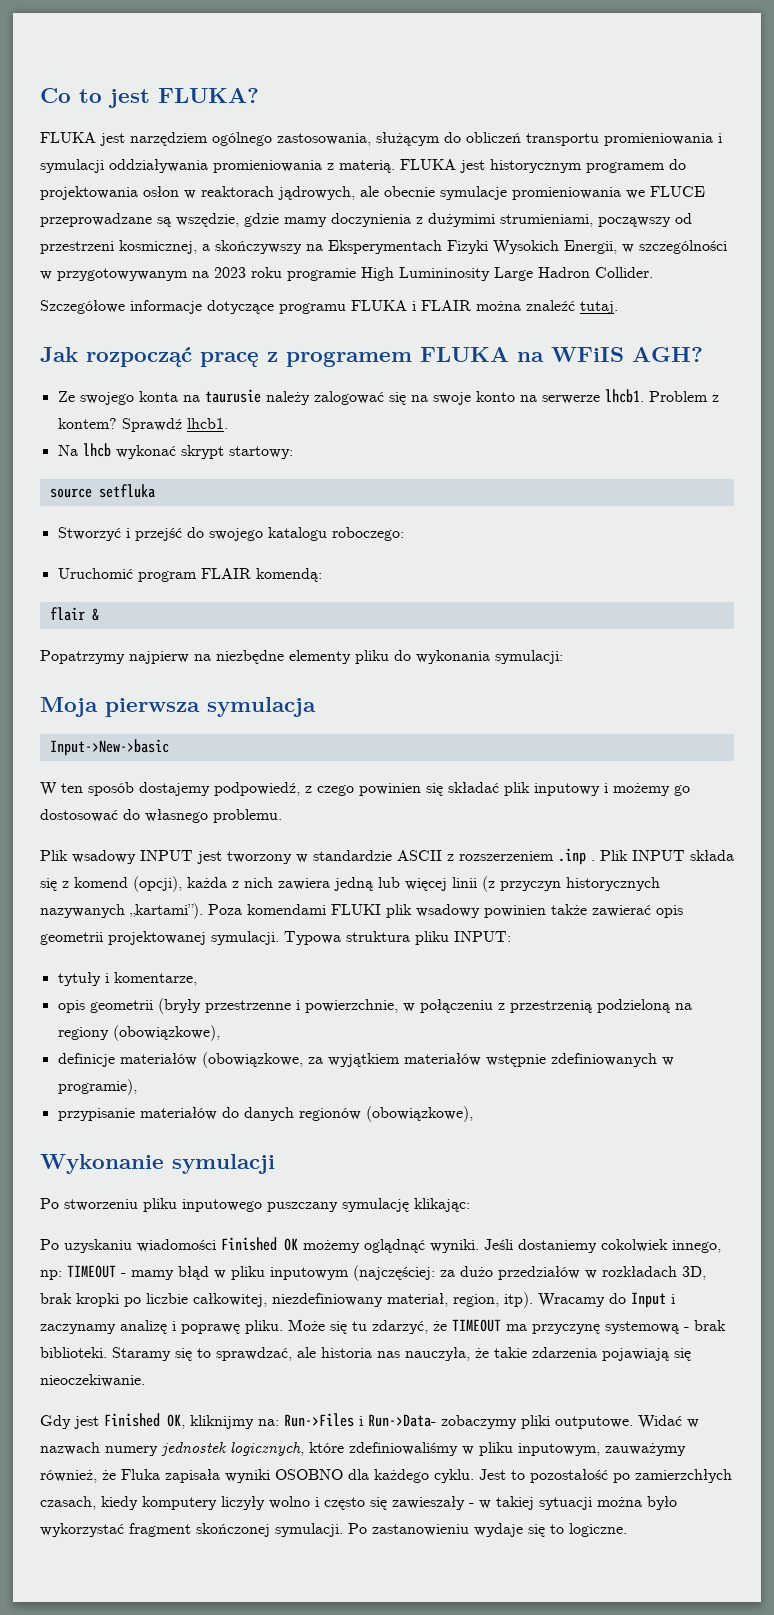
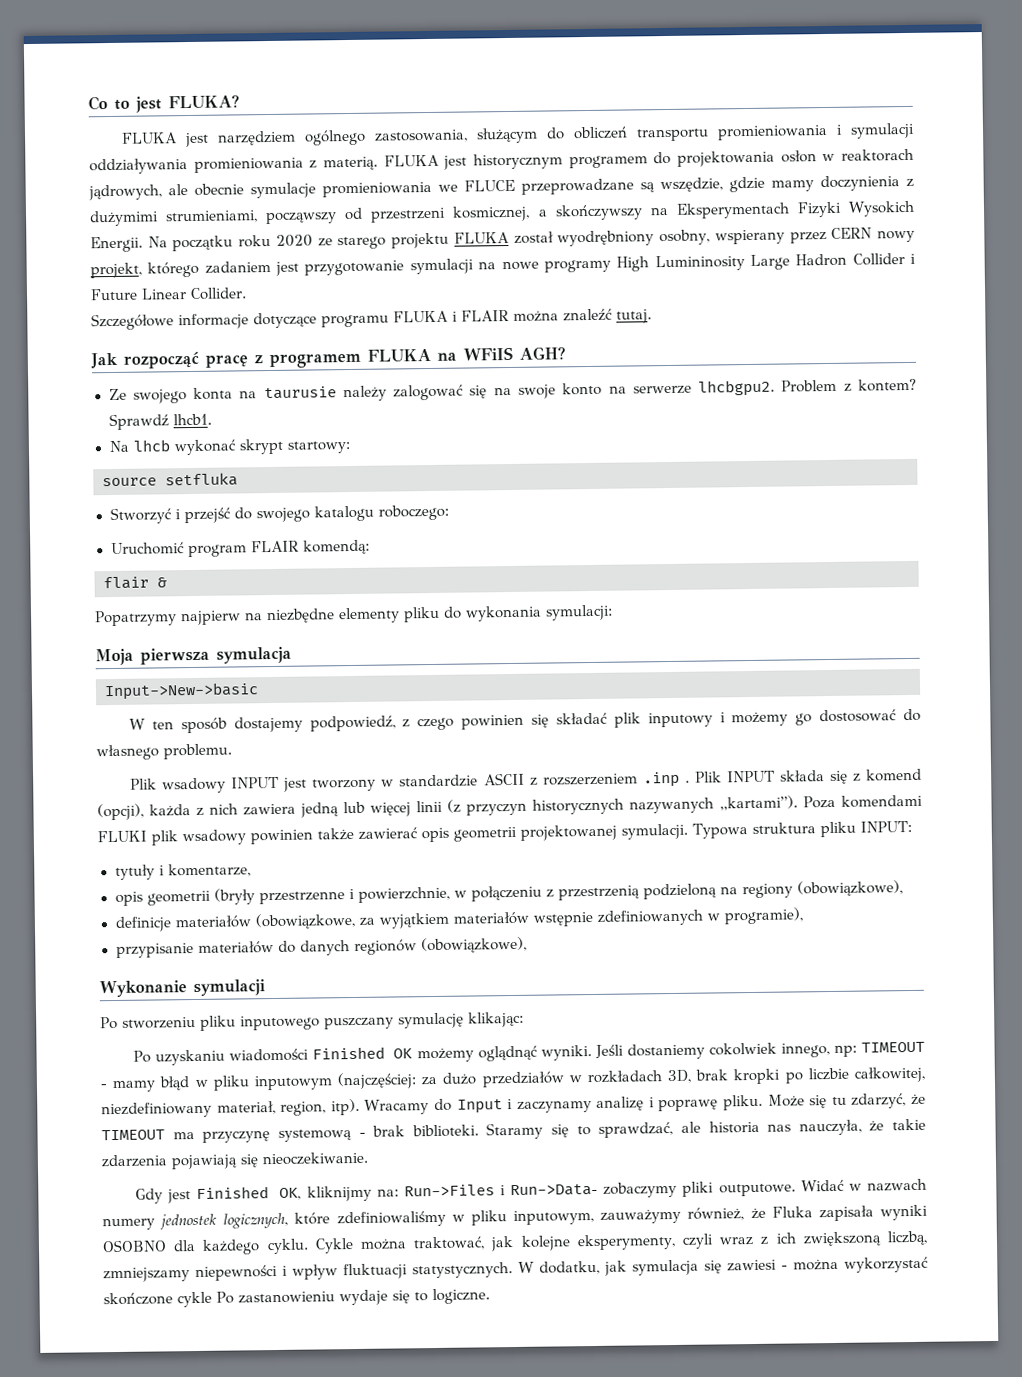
- FLUKA jest historycznym programem do projektowania osłon w reaktorach jądrowych, ale obecnie symulacje promieniowania we FLUCE przeprowadzane są wszędzie, gdzie mamy doczynienia z dużymimi strumieniami, począwszy od przestrzeni kosmicznej, a skończywszy na Eksperymentach Fizyki Wysokich Energii, w szczególności w przygotowywanym na 2023 roku programie High Lumininosity Large Hadron Collider.
+ FLUKA jest historycznym programem do projektowania osłon w reaktorach jądrowych, ale obecnie symulacje promieniowania we FLUCE przeprowadzane są wszędzie, gdzie mamy doczynienia z dużymimi strumieniami, począwszy od przestrzeni kosmicznej, a skończywszy na Eksperymentach Fizyki Wysokich Energii. Na początku roku 2020 ze starego projektu FLUKA został wyodrębniony osobny, wspierany przez CERN nowy projekt, którego zadaniem jest przygotowanie symulacji na nowe programy High Lumininosity Large Hadron Collider i Future Linear Collider.
- Ze swojego konta na taurusie należy zalogować się na swoje konto na serwerze lhcb1.
+ Ze swojego konta na taurusie należy zalogować się na swoje konto na serwerze lhcbgpu2.
- Jest to pozostałość po zamierzchłych czasach, kiedy komputery liczyły wolno i często się zawieszały - w takiej sytuacji można było wykorzystać fragment skończonej symulacji. Po zastanowieniu wydaje się to logiczne.
+ Cykle można traktować, jak kolejne eksperymenty, czyli wraz z ich zwiększoną liczbą, zmniejszamy niepewności i wpływ fluktuacji statystycznych. W dodatku, jak symulacja się zawiesi - można wykorzystać skończone cykle Po zastanowieniu wydaje się to logiczne.

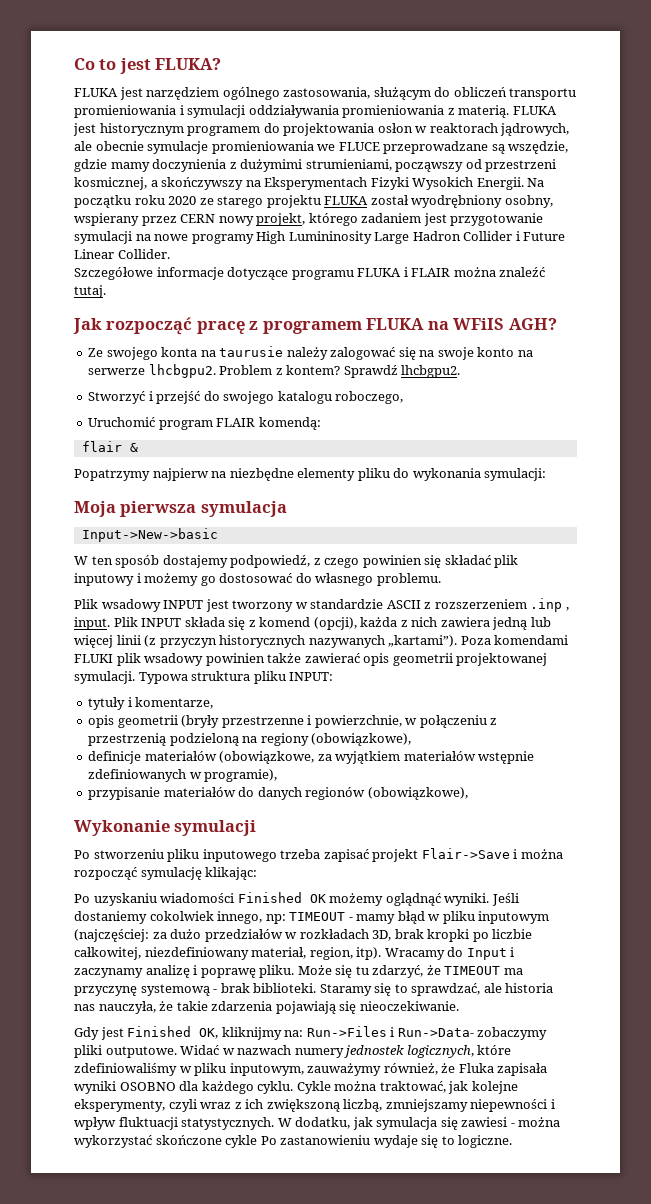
- Sprawdź lhcb1.
- Na lhcb wykonać skrypt startowy:
- source setfluka
+ Sprawdź lhcbgpu2.
- Stworzyć i przejść do swojego katalogu roboczego:
+ Stworzyć i przejść do swojego katalogu roboczego,
- Plik wsadowy INPUT jest tworzony w standardzie ASCII z rozszerzeniem .inp .
+ Plik wsadowy INPUT jest tworzony w standardzie ASCII z rozszerzeniem .inp , input.
- Po stworzeniu pliku inputowego puszczany symulację klikając:
+ Po stworzeniu pliku inputowego trzeba zapisać projekt Flair->Save i można rozpocząć symulację klikając:

